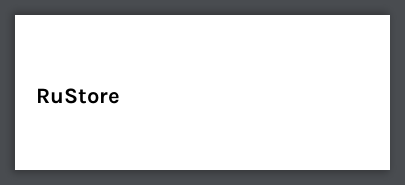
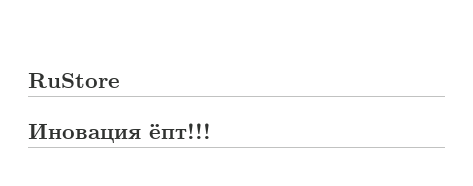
+ Иновация ёпт!!!

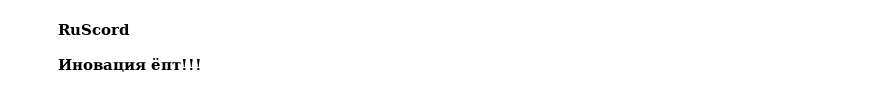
- RuStore
+ RuScord

